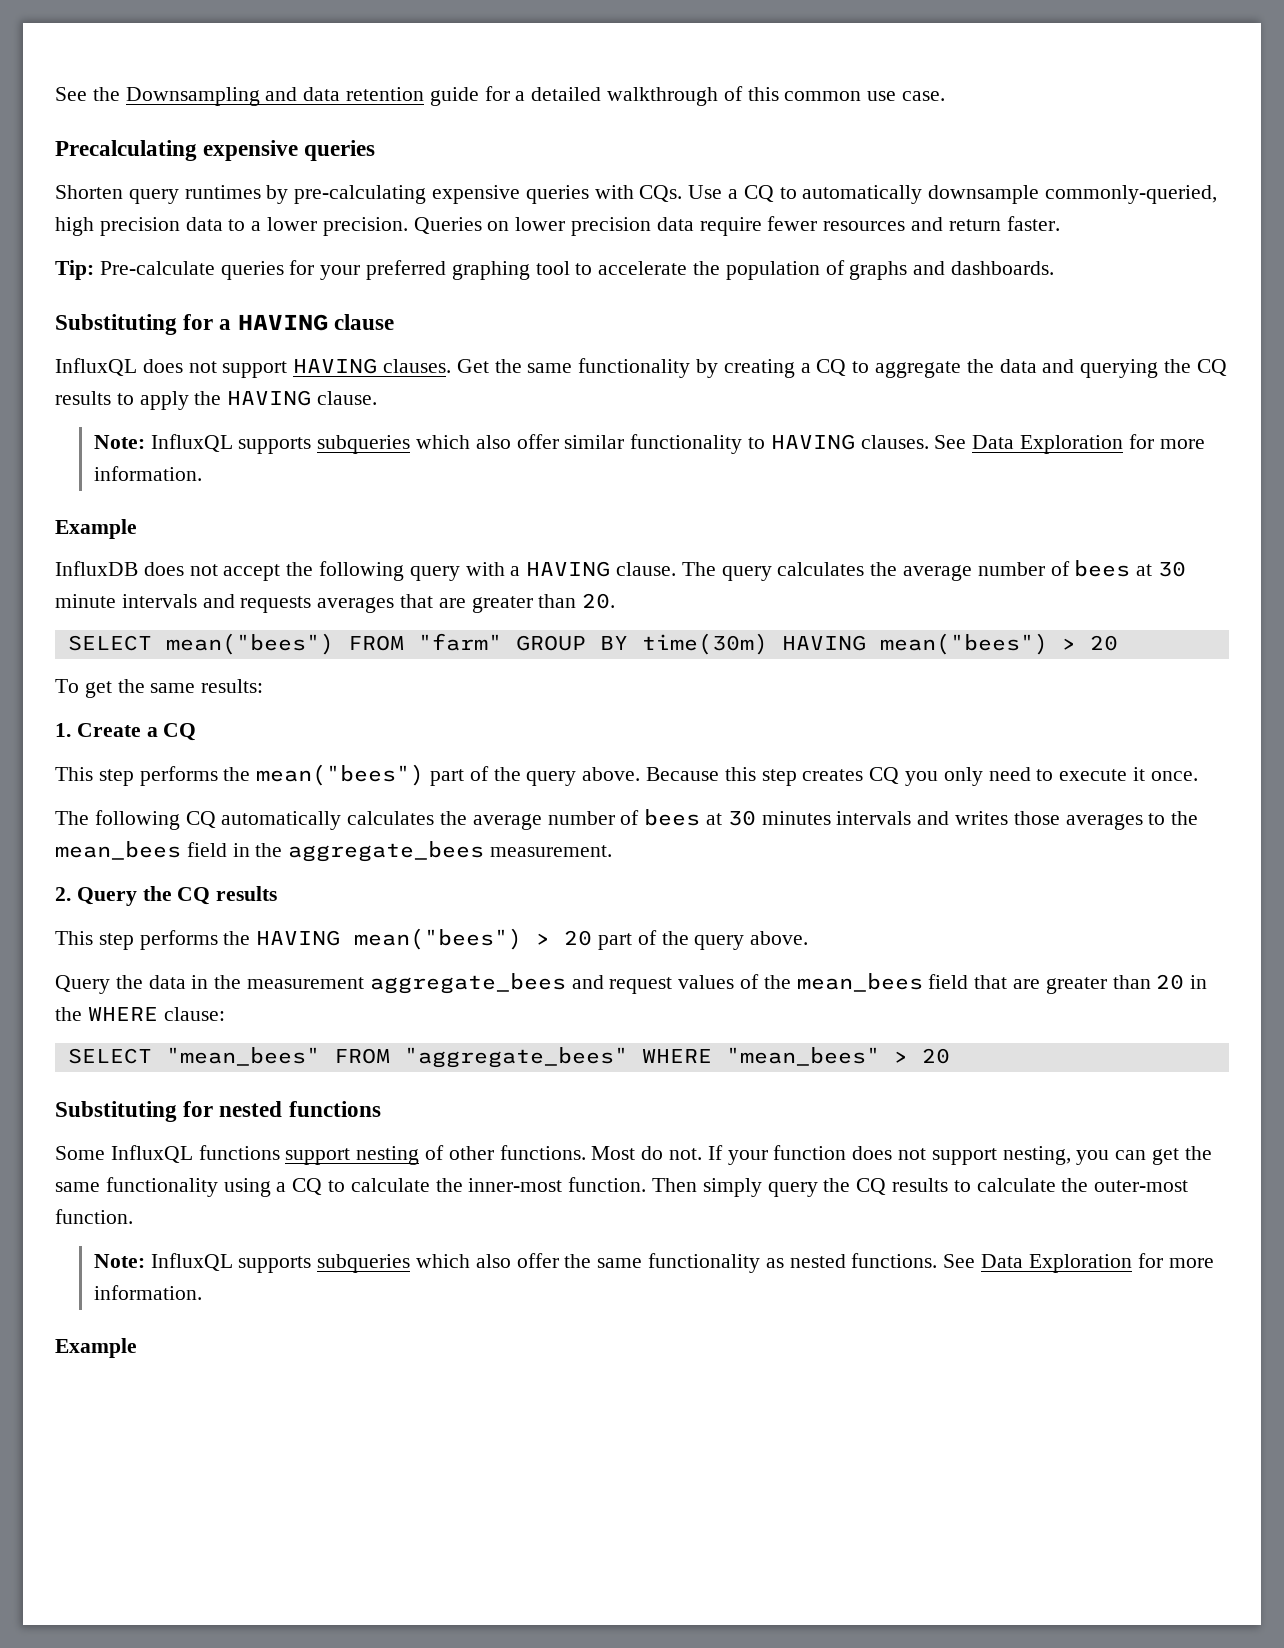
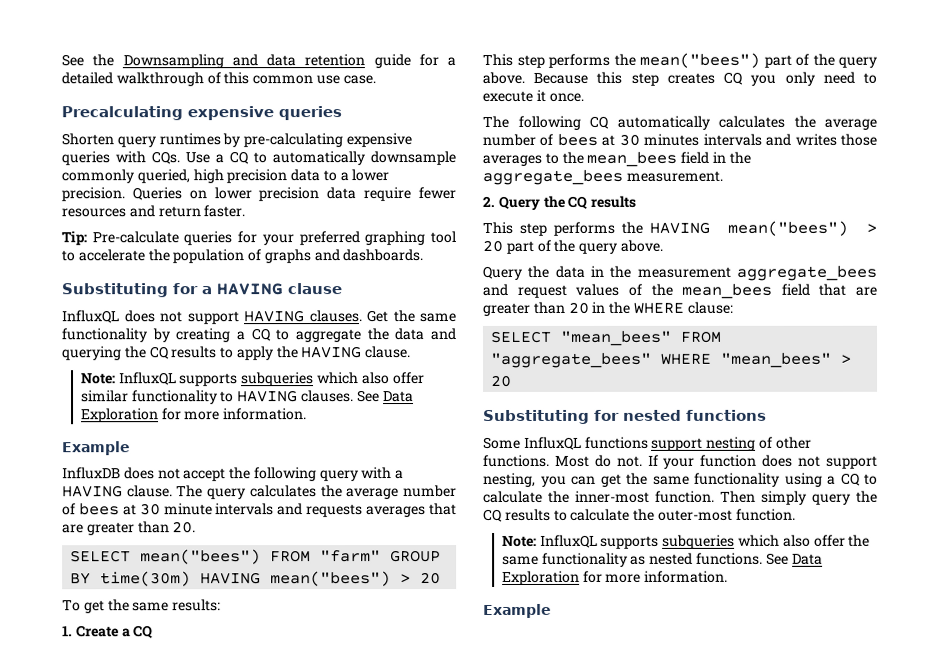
- Shorten query runtimes by pre-calculating expensive queries with CQs. Use a CQ to automatically downsample commonly-queried, high precision data to a lower precision.
+ Shorten query runtimes by pre-calculating expensive queries with CQs. Use a CQ to automatically downsample commonly queried, high precision data to a lower precision.

